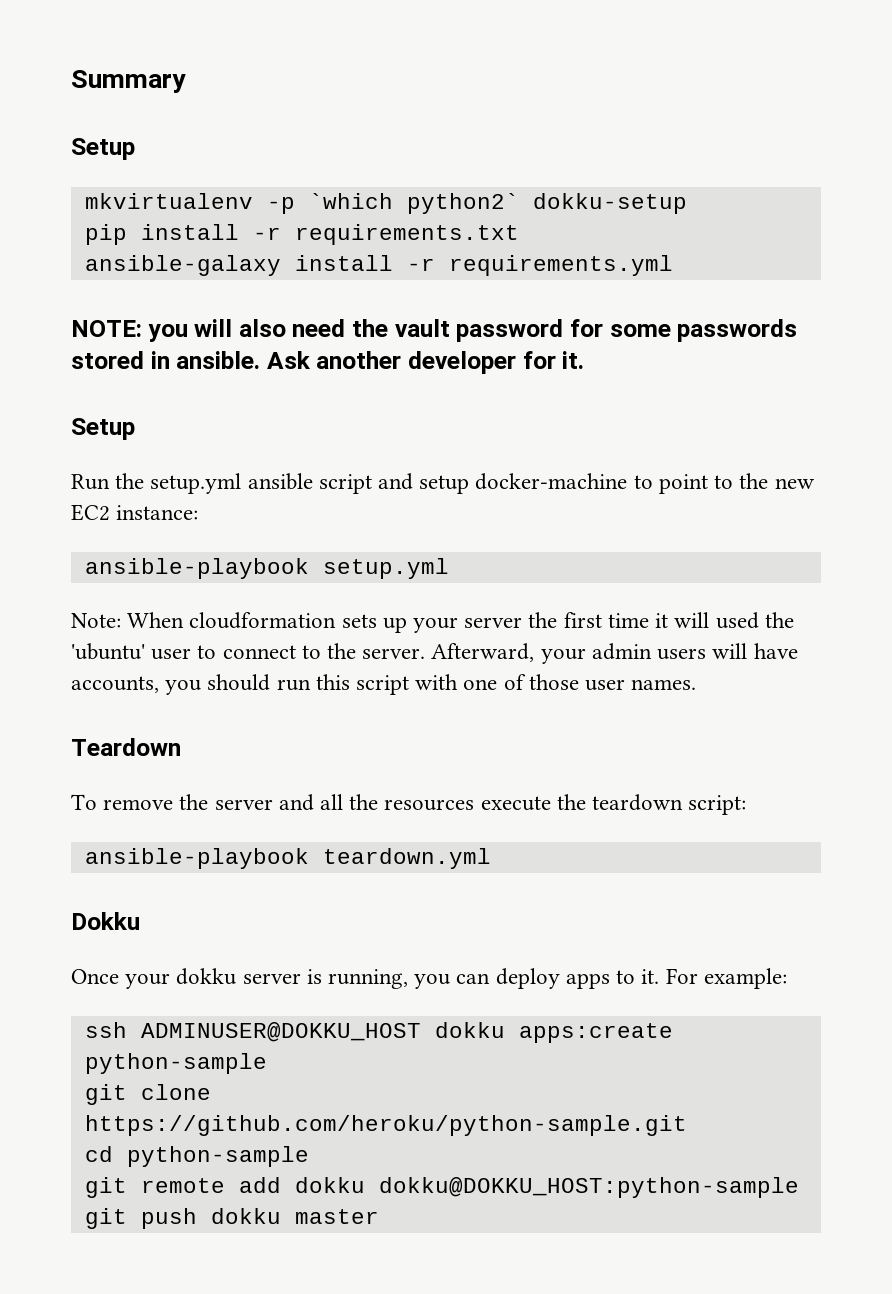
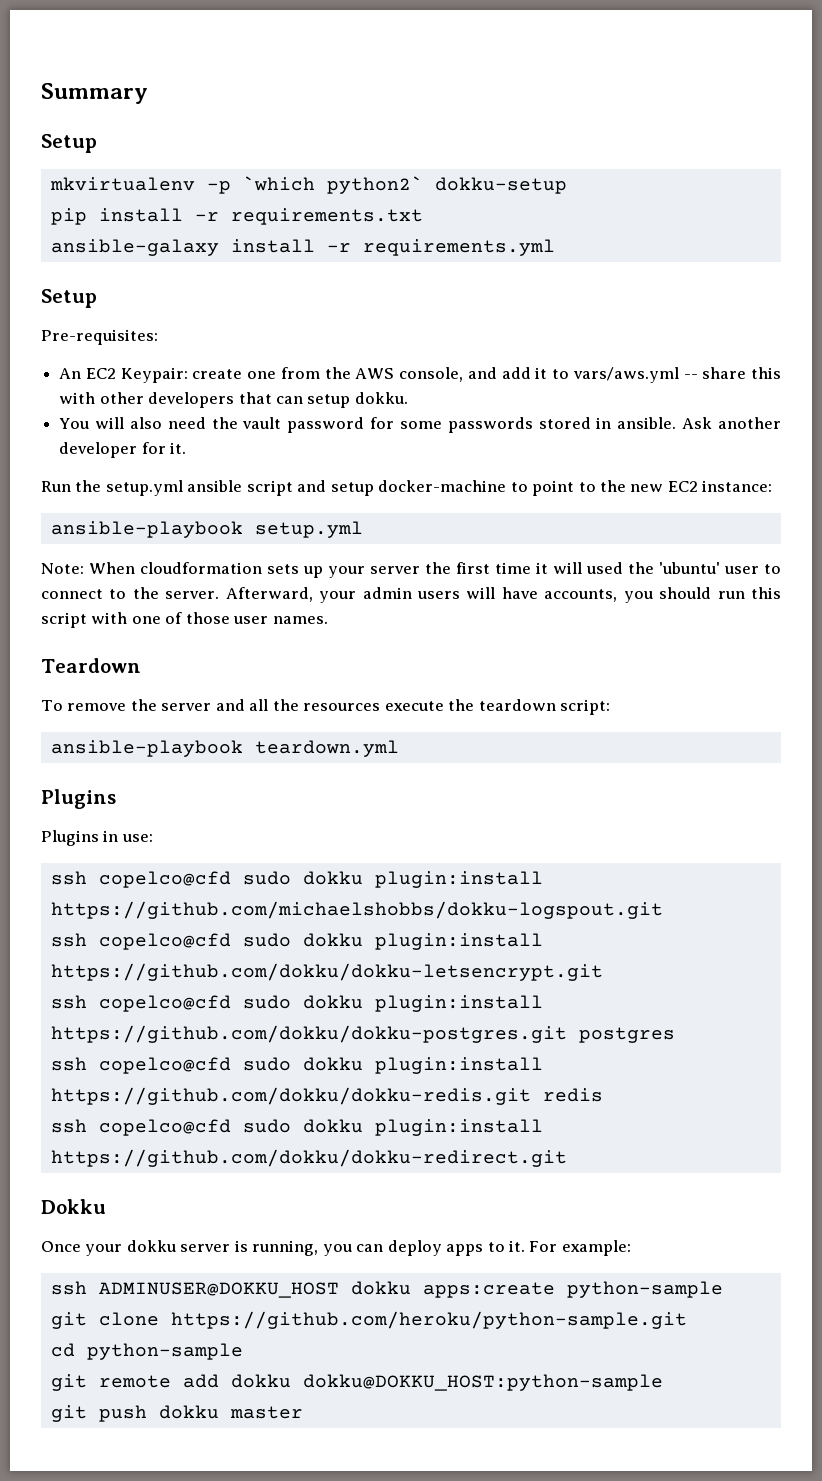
  ansible-galaxy install -r requirements.yml
- NOTE: you will also need the vault password for some passwords stored in ansible.
+ Setup
+ Pre-requisites:
+ An EC2 Keypair: create one from the AWS console, and add it to vars/aws.yml -- share this with other developers that can setup dokku.
+ You will also need the vault password for some passwords stored in ansible.
  Ask another developer for it.
- Setup
  ansible-playbook teardown.yml
+ Plugins
+ Plugins in use:
+ ssh copelco@cfd sudo dokku plugin:install https://github.com/michaelshobbs/dokku-logspout.git
+ ssh copelco@cfd sudo dokku plugin:install https://github.com/dokku/dokku-letsencrypt.git
+ ssh copelco@cfd sudo dokku plugin:install https://github.com/dokku/dokku-postgres.git postgres
+ ssh copelco@cfd sudo dokku plugin:install https://github.com/dokku/dokku-redis.git redis
+ ssh copelco@cfd sudo dokku plugin:install https://github.com/dokku/dokku-redirect.git

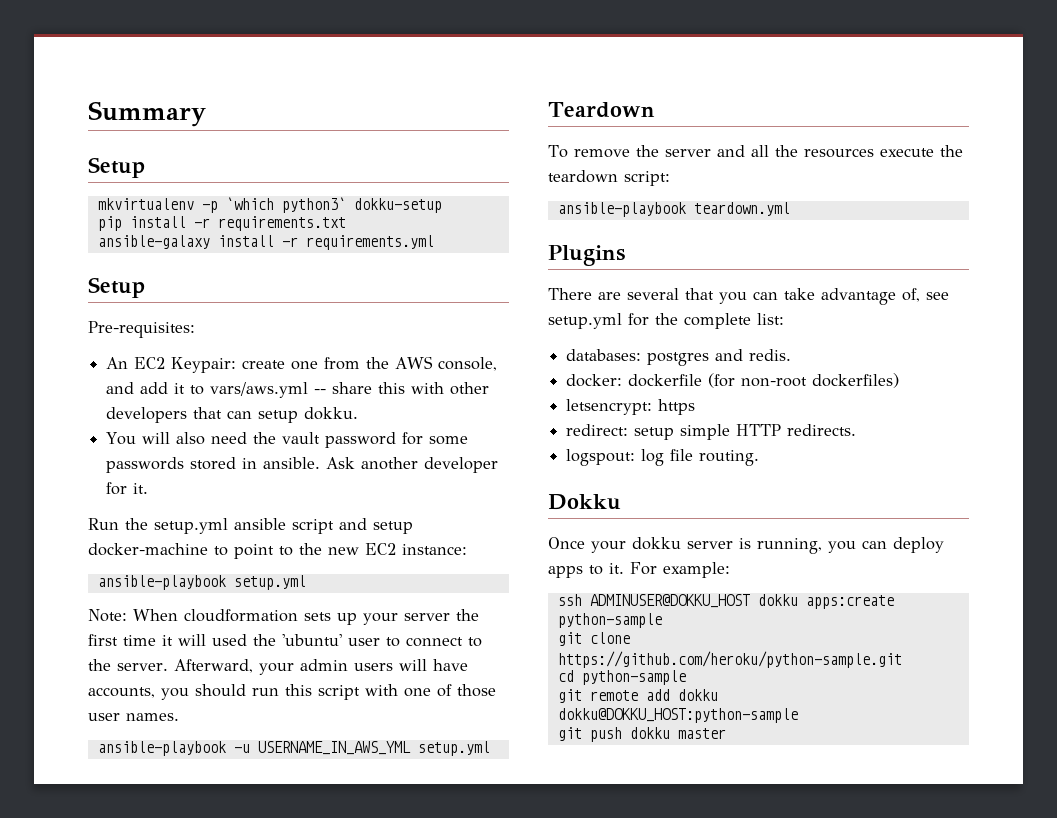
- mkvirtualenv -p `which python2` dokku-setup
+ mkvirtualenv -p `which python3` dokku-setup
+ ansible-playbook -u USERNAME_IN_AWS_YML setup.yml
- Plugins in use:
- ssh copelco@cfd sudo dokku plugin:install https://github.com/michaelshobbs/dokku-logspout.git
- ssh copelco@cfd sudo dokku plugin:install https://github.com/dokku/dokku-letsencrypt.git
- ssh copelco@cfd sudo dokku plugin:install https://github.com/dokku/dokku-postgres.git postgres
- ssh copelco@cfd sudo dokku plugin:install https://github.com/dokku/dokku-redis.git redis
- ssh copelco@cfd sudo dokku plugin:install https://github.com/dokku/dokku-redirect.git
+ There are several that you can take advantage of, see setup.yml for the complete list:
+ databases: postgres and redis.
+ docker: dockerfile (for non-root dockerfiles)
+ letsencrypt: https
+ redirect: setup simple HTTP redirects.
+ logspout: log file routing.

